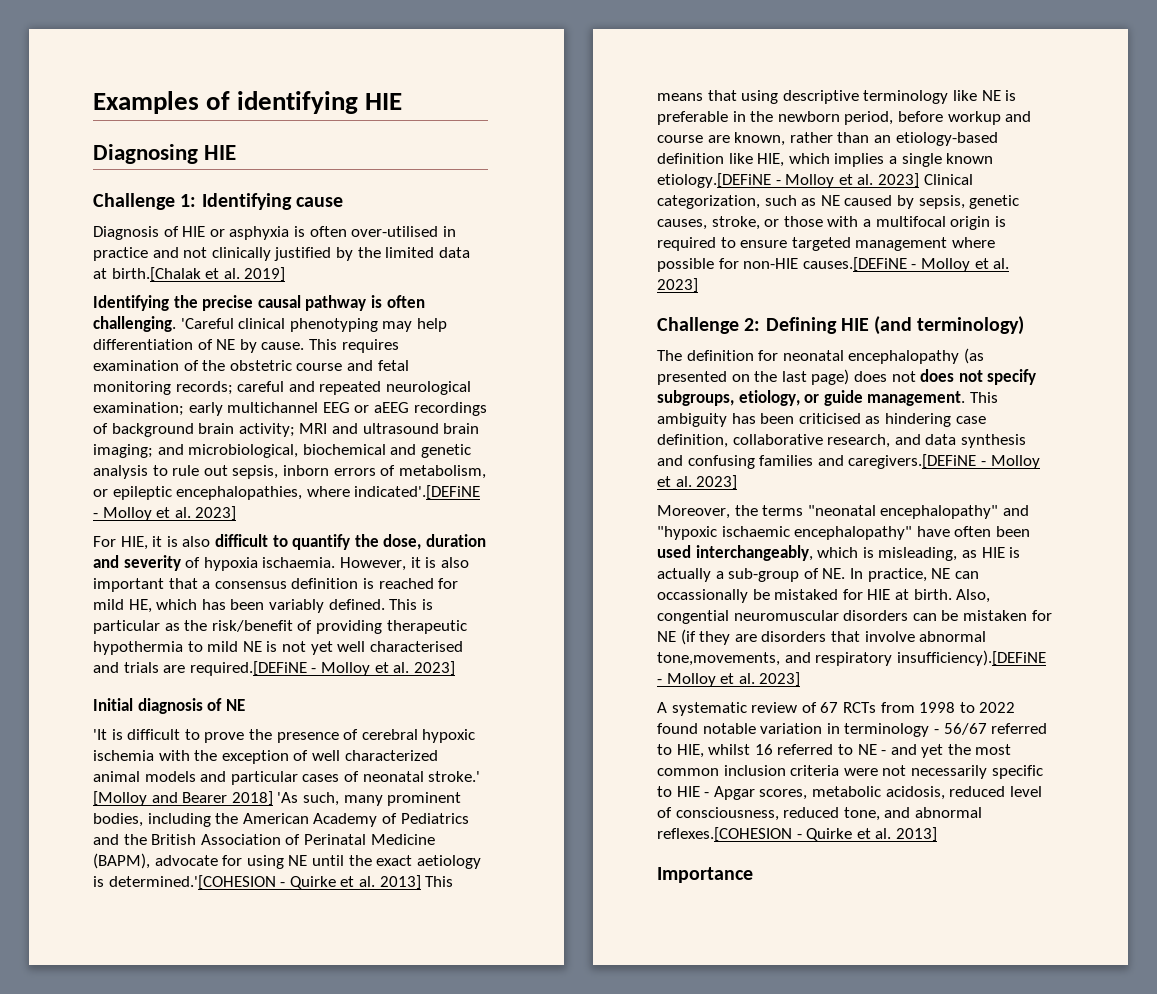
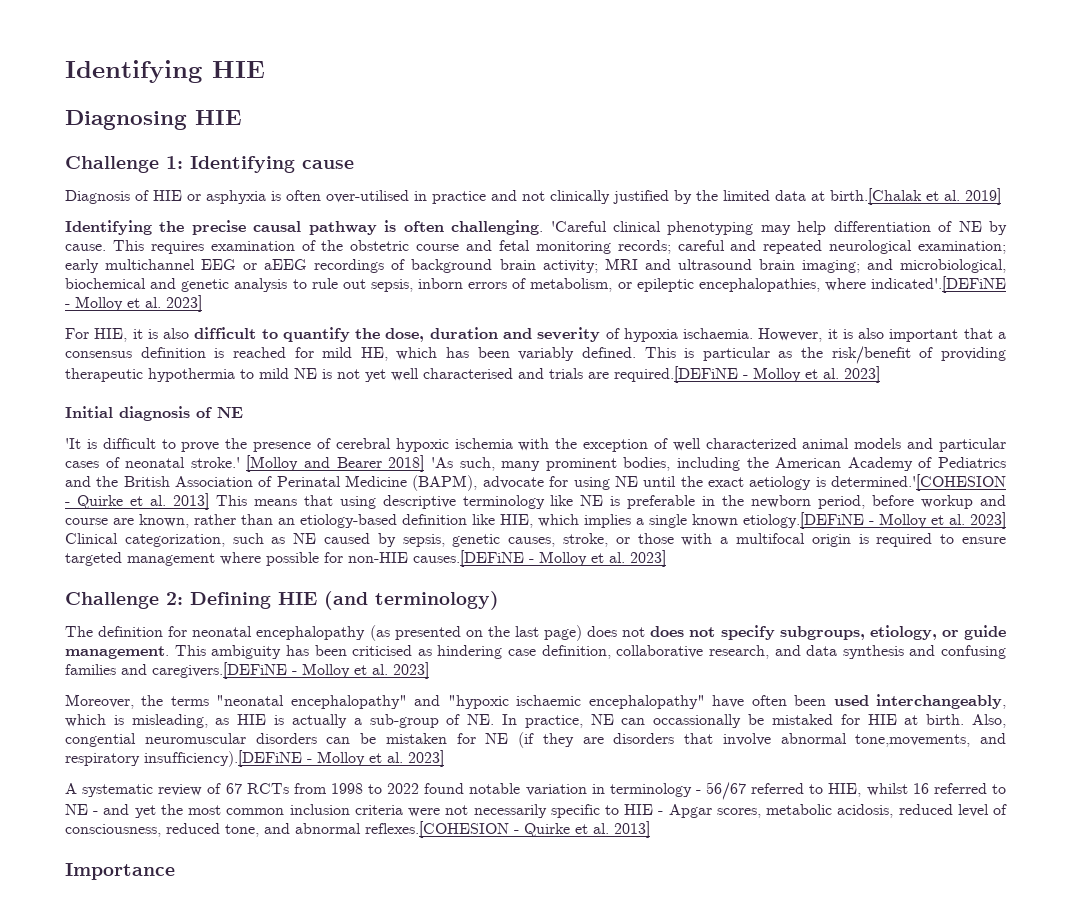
- Examples of identifying HIE
+ Identifying HIE

